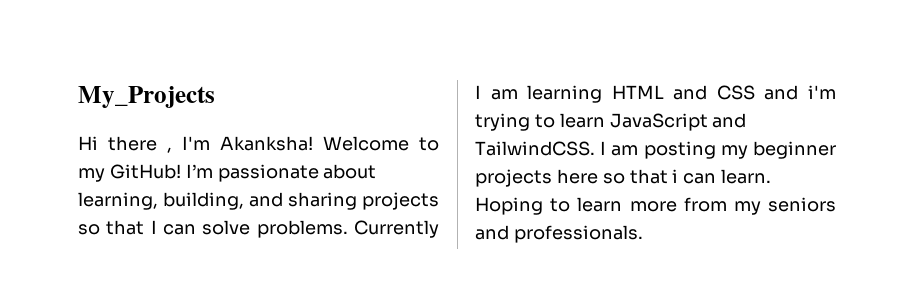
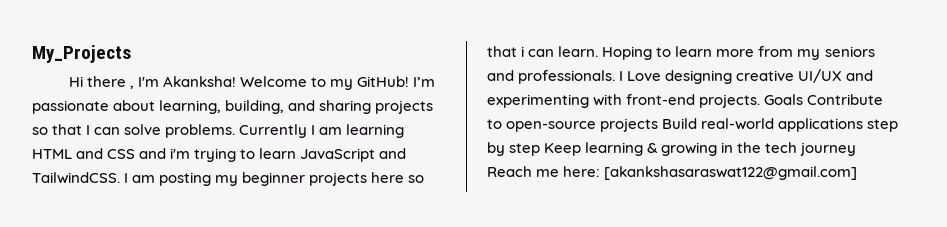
+ I Love designing creative UI/UX and experimenting with front-end projects. Goals Contribute to open-source projects Build real-world applications step by step Keep learning & growing in the tech journey Reach me here: [akankshasaraswat122@gmail.com]

